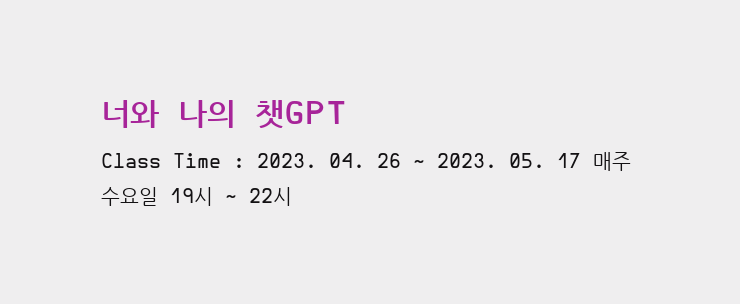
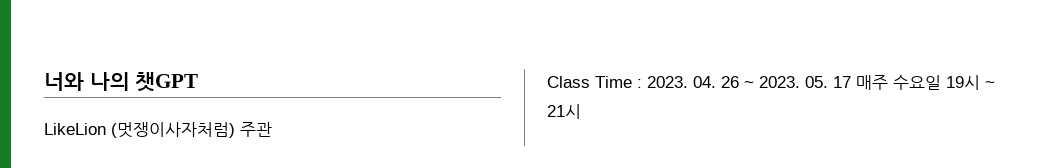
+ LikeLion (멋쟁이사자처럼) 주관
- 05. 17 매주 수요일 19시 ~ 22시
+ 05. 17 매주 수요일 19시 ~ 21시

